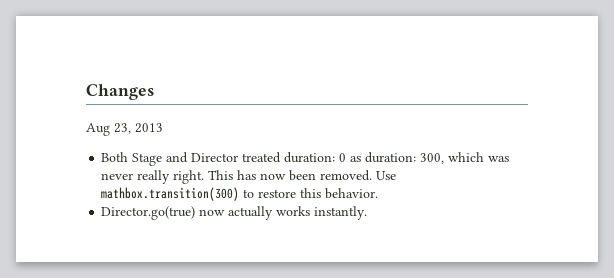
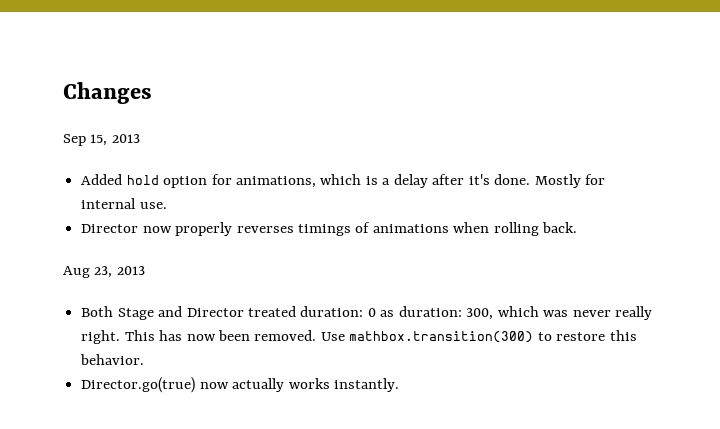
+ Sep 15, 2013
+ Added hold option for animations, which is a delay after it's done. Mostly for internal use.
+ Director now properly reverses timings of animations when rolling back.

